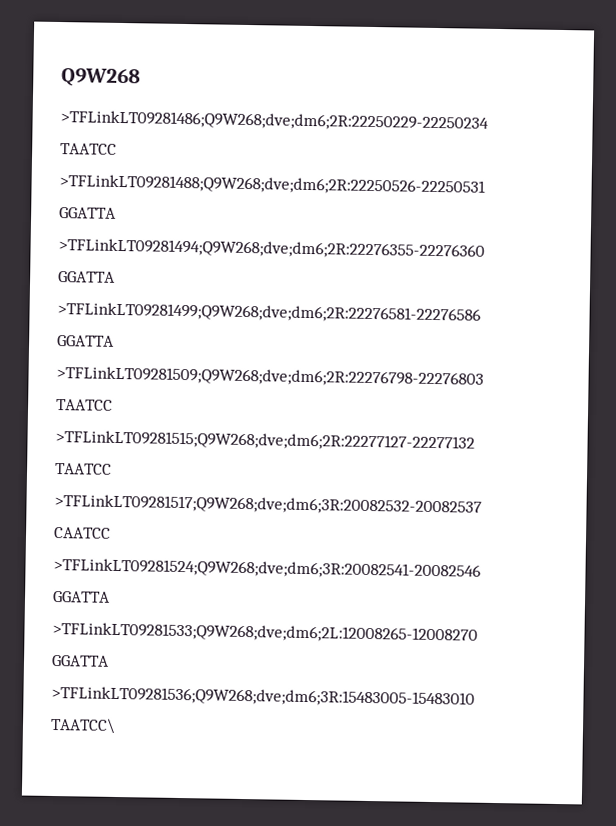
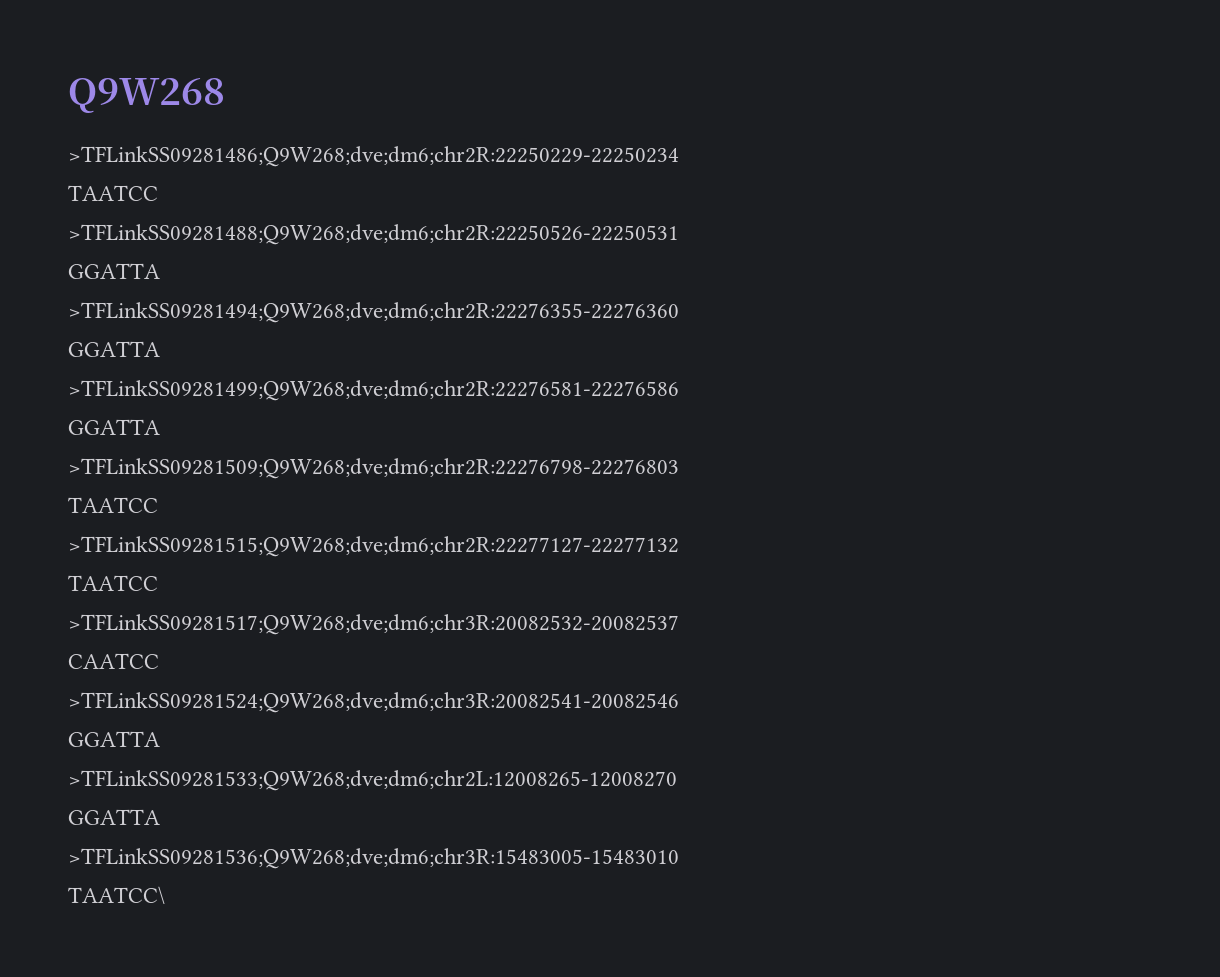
- >TFLinkLT09281486;Q9W268;dve;dm6;2R:22250229-22250234
+ >TFLinkSS09281486;Q9W268;dve;dm6;chr2R:22250229-22250234
  TAATCC
- >TFLinkLT09281488;Q9W268;dve;dm6;2R:22250526-22250531
+ >TFLinkSS09281488;Q9W268;dve;dm6;chr2R:22250526-22250531
  GGATTA
- >TFLinkLT09281494;Q9W268;dve;dm6;2R:22276355-22276360
+ >TFLinkSS09281494;Q9W268;dve;dm6;chr2R:22276355-22276360
  GGATTA
- >TFLinkLT09281499;Q9W268;dve;dm6;2R:22276581-22276586
+ >TFLinkSS09281499;Q9W268;dve;dm6;chr2R:22276581-22276586
  GGATTA
- >TFLinkLT09281509;Q9W268;dve;dm6;2R:22276798-22276803
+ >TFLinkSS09281509;Q9W268;dve;dm6;chr2R:22276798-22276803
  TAATCC
- >TFLinkLT09281515;Q9W268;dve;dm6;2R:22277127-22277132
+ >TFLinkSS09281515;Q9W268;dve;dm6;chr2R:22277127-22277132
  TAATCC
- >TFLinkLT09281517;Q9W268;dve;dm6;3R:20082532-20082537
+ >TFLinkSS09281517;Q9W268;dve;dm6;chr3R:20082532-20082537
- >TFLinkLT09281524;Q9W268;dve;dm6;3R:20082541-20082546
+ >TFLinkSS09281524;Q9W268;dve;dm6;chr3R:20082541-20082546
  GGATTA
- >TFLinkLT09281533;Q9W268;dve;dm6;2L:12008265-12008270
+ >TFLinkSS09281533;Q9W268;dve;dm6;chr2L:12008265-12008270
  GGATTA
- >TFLinkLT09281536;Q9W268;dve;dm6;3R:15483005-15483010
+ >TFLinkSS09281536;Q9W268;dve;dm6;chr3R:15483005-15483010

